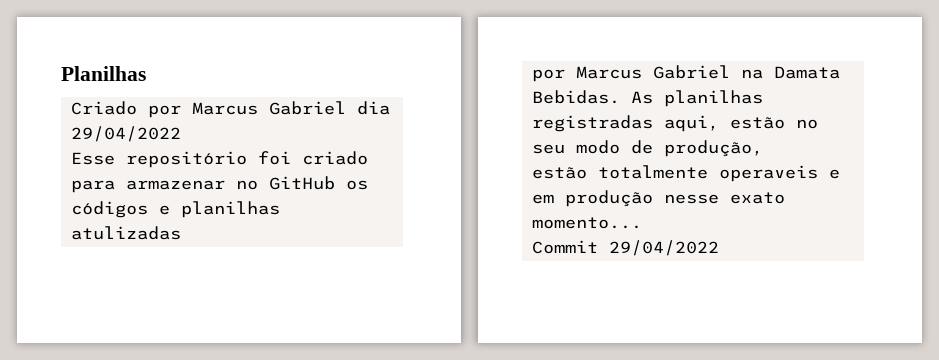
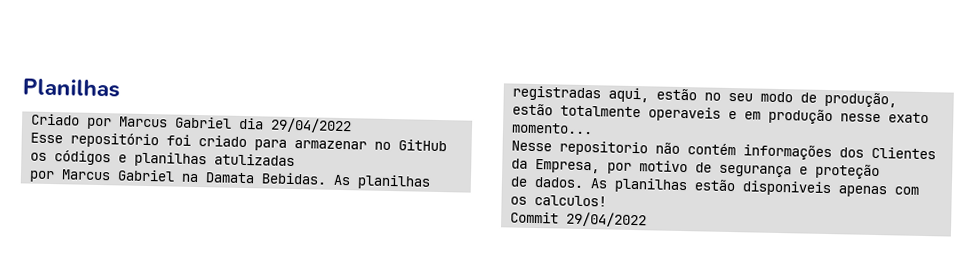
+ Nesse repositorio não contém informações dos Clientes da Empresa, por motivo de segurança e proteção
+ de dados. As planilhas estão disponiveis apenas com os calculos!

